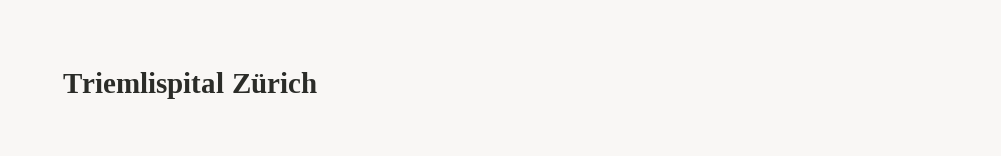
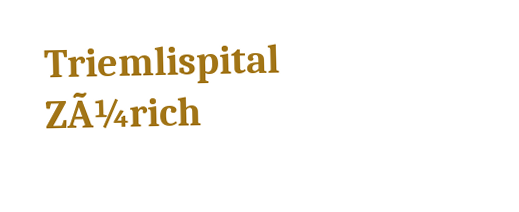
- Triemlispital Zürich
+ Triemlispital ZÃ¼rich

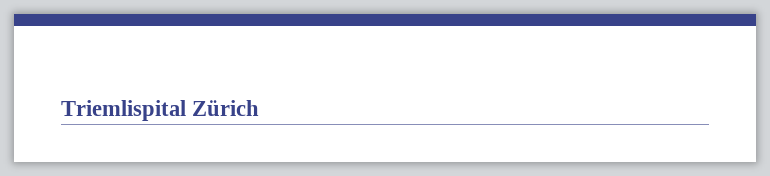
- Triemlispital ZÃ¼rich
+ Triemlispital Zürich

